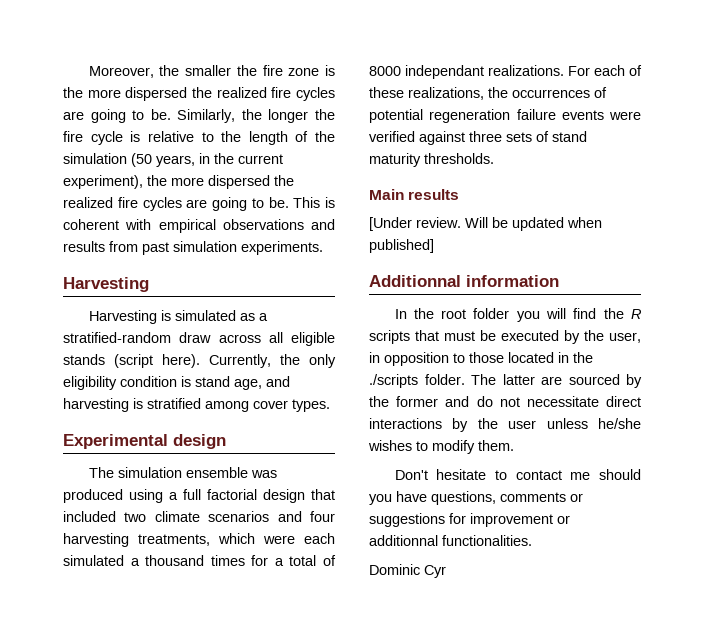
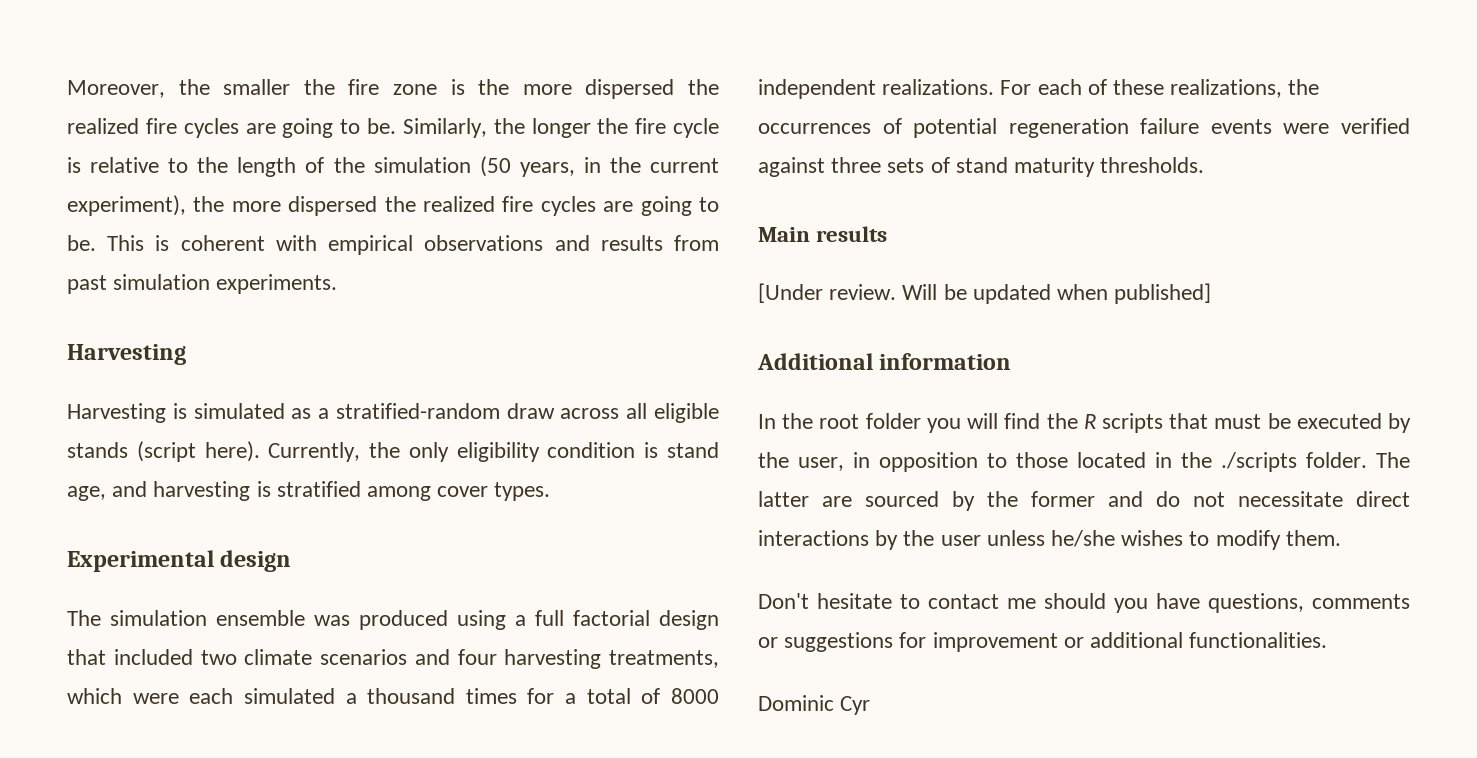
- The simulation ensemble was produced using a full factorial design that included two climate scenarios and four harvesting treatments, which were each simulated a thousand times for a total of 8000 independant realizations.
+ The simulation ensemble was produced using a full factorial design that included two climate scenarios and four harvesting treatments, which were each simulated a thousand times for a total of 8000 independent realizations.
- Additionnal information
+ Additional information
- Don't hesitate to contact me should you have questions, comments or suggestions for improvement or additionnal functionalities.
+ Don't hesitate to contact me should you have questions, comments or suggestions for improvement or additional functionalities.

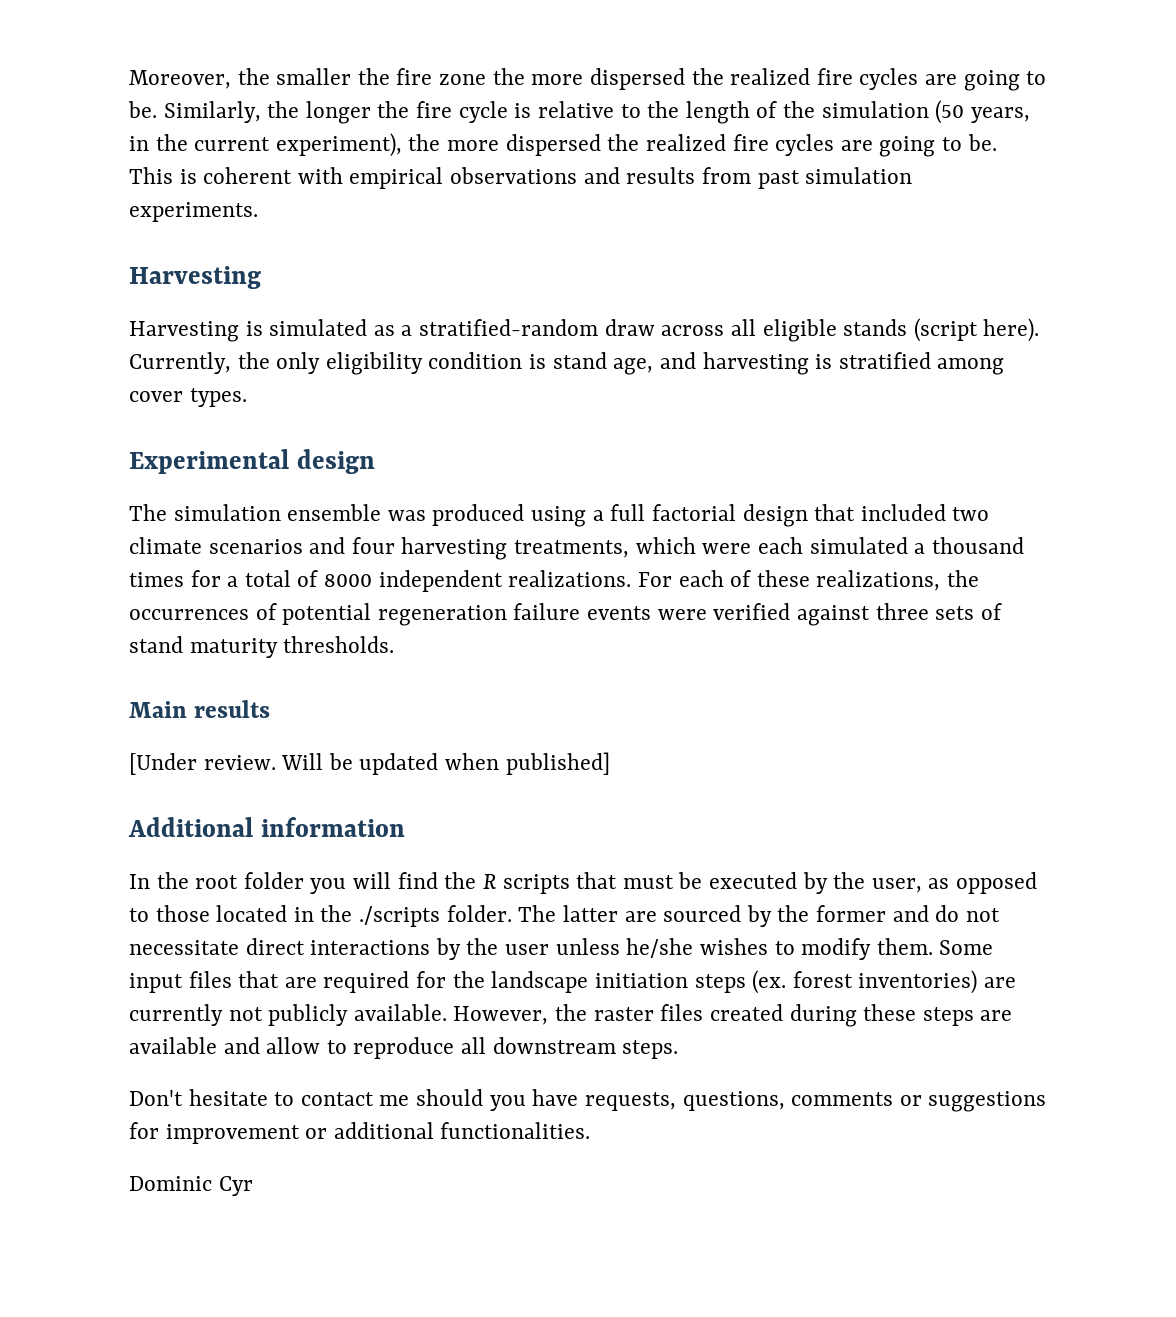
- Moreover, the smaller the fire zone is the more dispersed the realized fire cycles are going to be.
+ Moreover, the smaller the fire zone the more dispersed the realized fire cycles are going to be.
- In the root folder you will find the R scripts that must be executed by the user, in opposition to those located in the ./scripts folder.
+ In the root folder you will find the R scripts that must be executed by the user, as opposed to those located in the ./scripts folder.
+ Some input files that are required for the landscape initiation steps (ex. forest inventories) are currently not publicly available. However, the raster files created during these steps are available and allow to reproduce all downstream steps.
- Don't hesitate to contact me should you have questions, comments or suggestions for improvement or additional functionalities.
+ Don't hesitate to contact me should you have requests, questions, comments or suggestions for improvement or additional functionalities.

